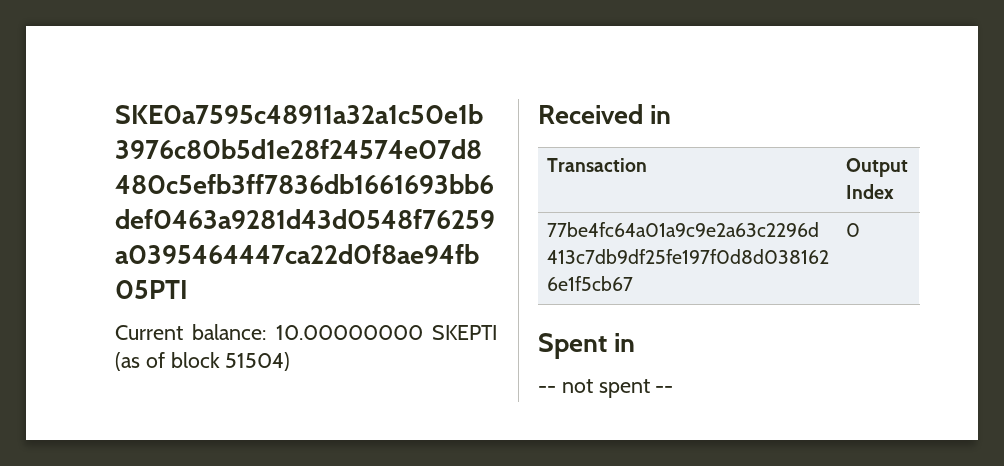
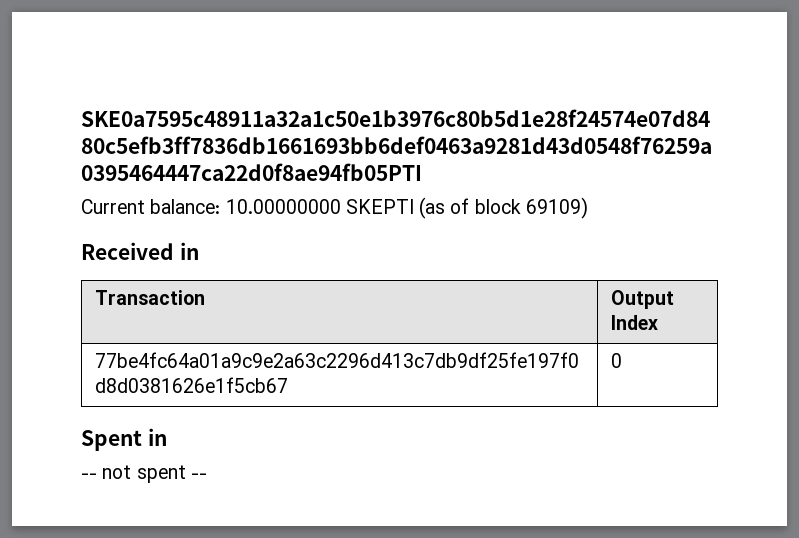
- Current balance: 10.00000000 SKEPTI (as of block 51504)
+ Current balance: 10.00000000 SKEPTI (as of block 69109)

